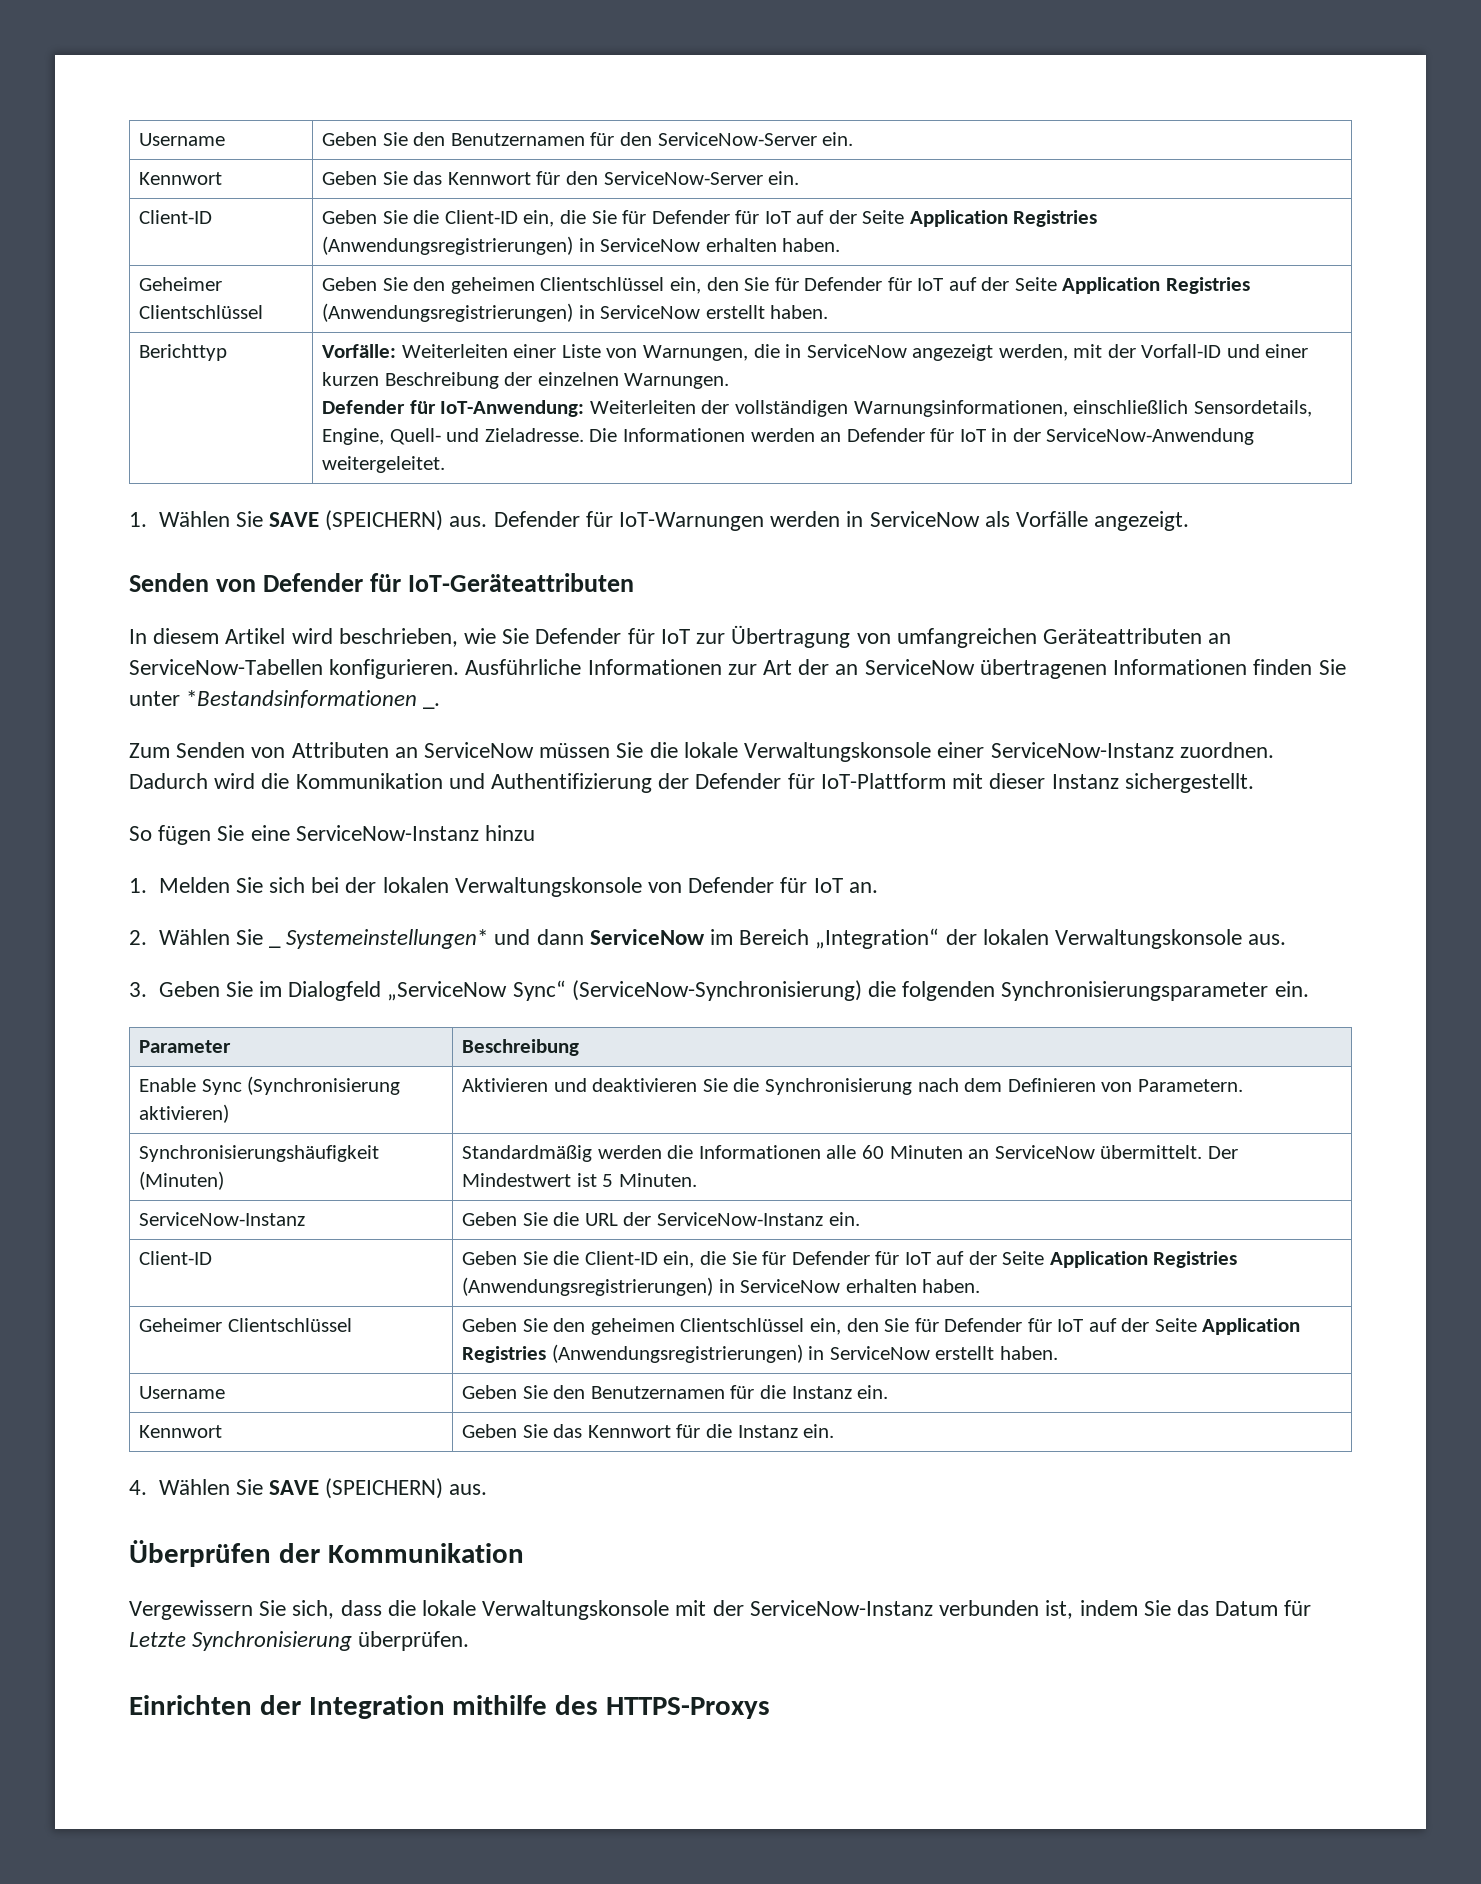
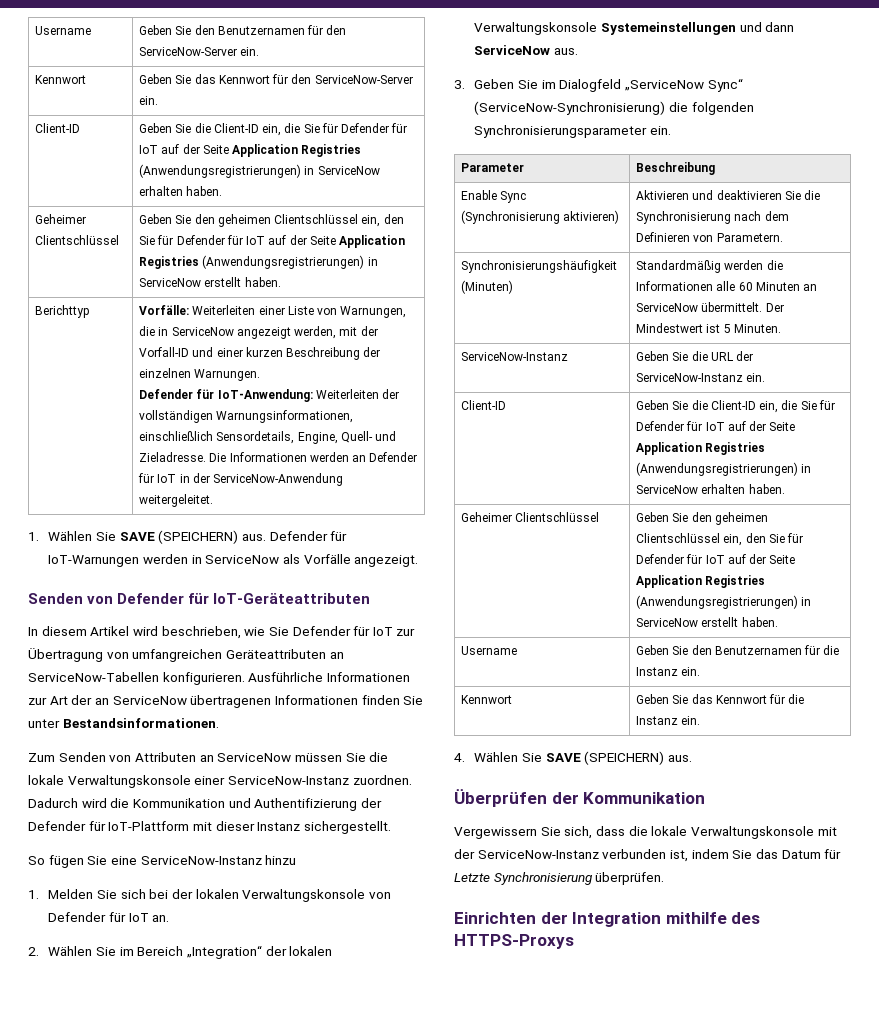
- Ausführliche Informationen zur Art der an ServiceNow übertragenen Informationen finden Sie unter *Bestandsinformationen _.
+ Ausführliche Informationen zur Art der an ServiceNow übertragenen Informationen finden Sie unter Bestandsinformationen.
- 2. Wählen Sie _ Systemeinstellungen* und dann ServiceNow im Bereich „Integration“ der lokalen Verwaltungskonsole aus.
+ 2. Wählen Sie im Bereich „Integration“ der lokalen Verwaltungskonsole Systemeinstellungen und dann ServiceNow aus.

